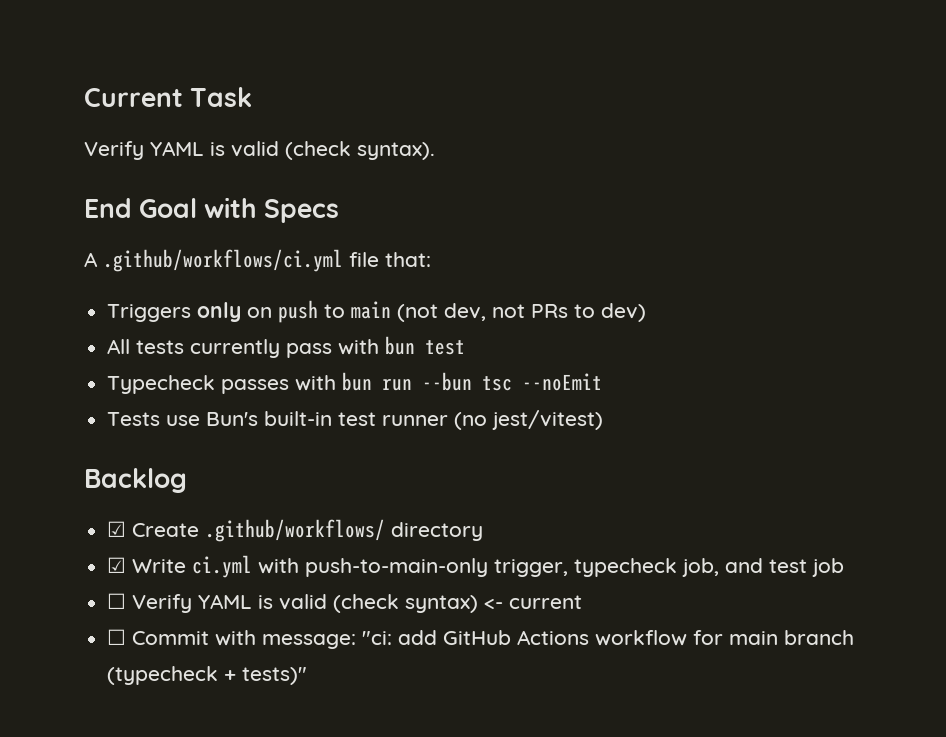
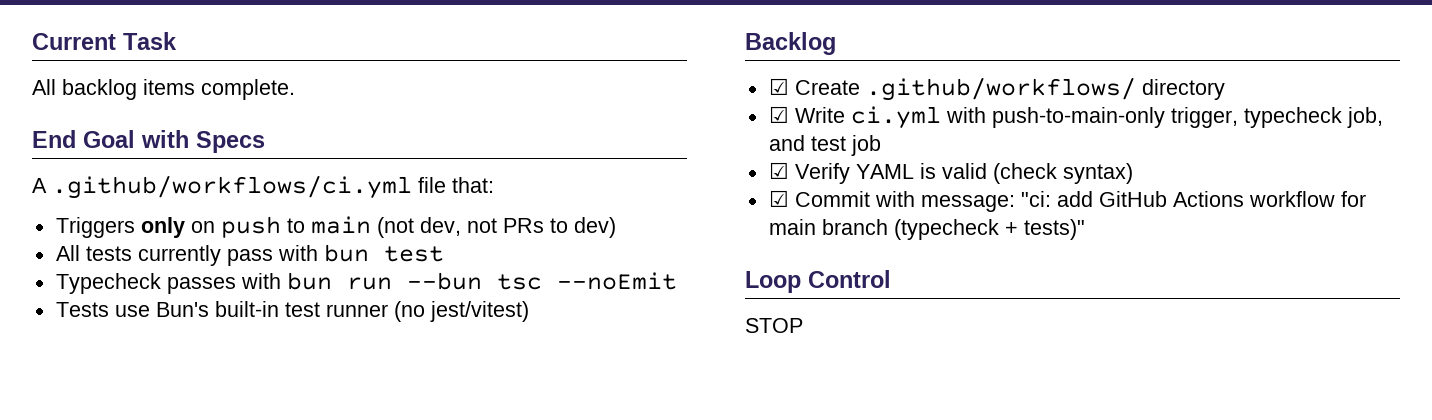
- Verify YAML is valid (check syntax).
+ All backlog items complete.
- ☐ Verify YAML is valid (check syntax) <- current
- ☐ Commit with message: "ci: add GitHub Actions workflow for main branch (typecheck + tests)"
+ ☑ Verify YAML is valid (check syntax)
+ ☑ Commit with message: "ci: add GitHub Actions workflow for main branch (typecheck + tests)"
+ Loop Control
+ STOP

